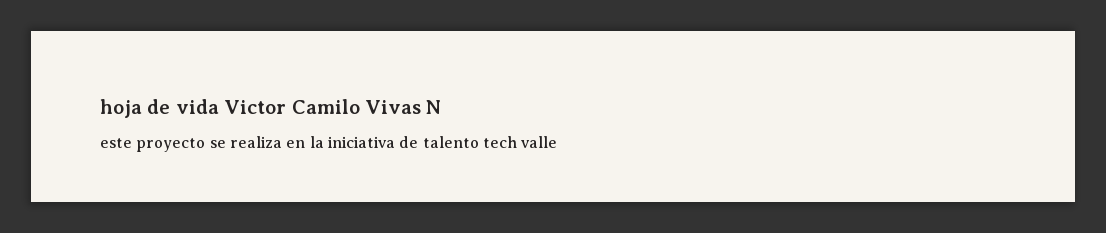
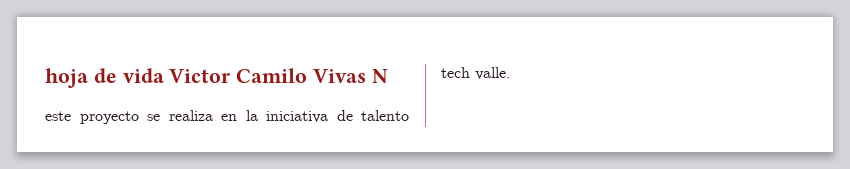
- este proyecto se realiza en la iniciativa de talento tech valle
+ este proyecto se realiza en la iniciativa de talento tech valle.

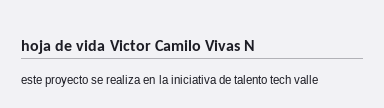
- este proyecto se realiza en la iniciativa de talento tech valle.
+ este proyecto se realiza en la iniciativa de talento tech valle

